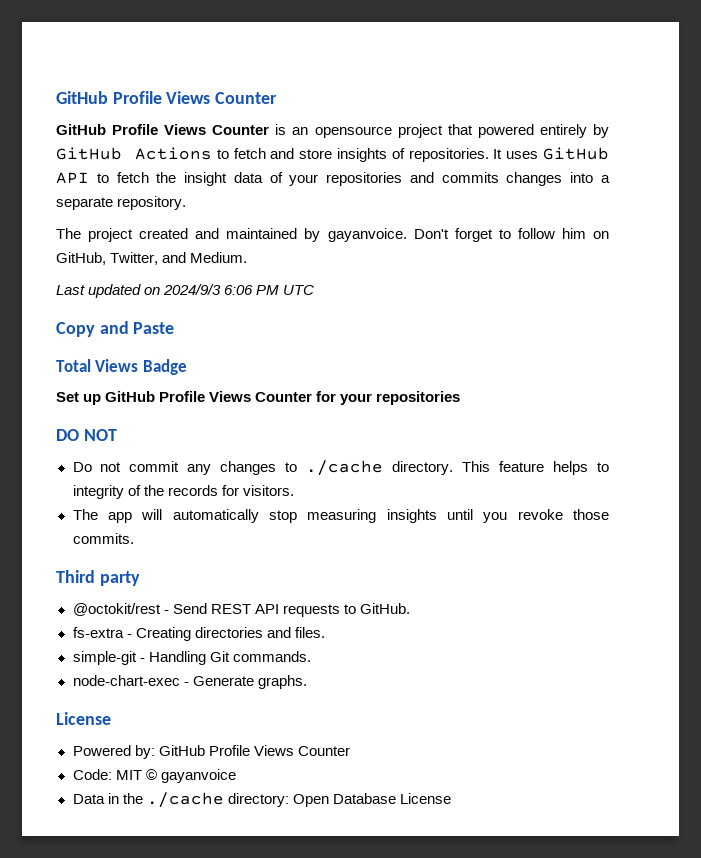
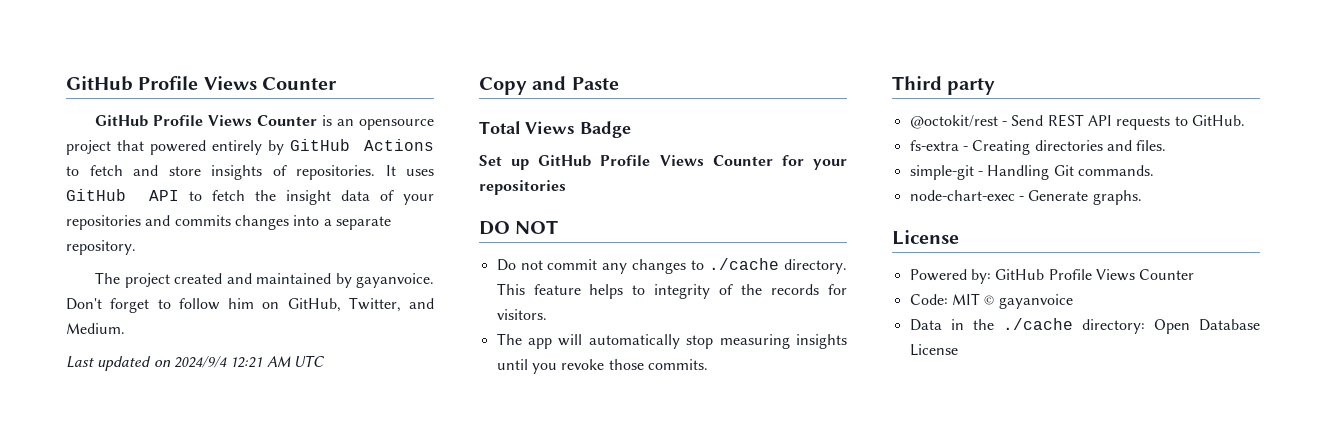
- Last updated on 2024/9/3 6:06 PM UTC
+ Last updated on 2024/9/4 12:21 AM UTC

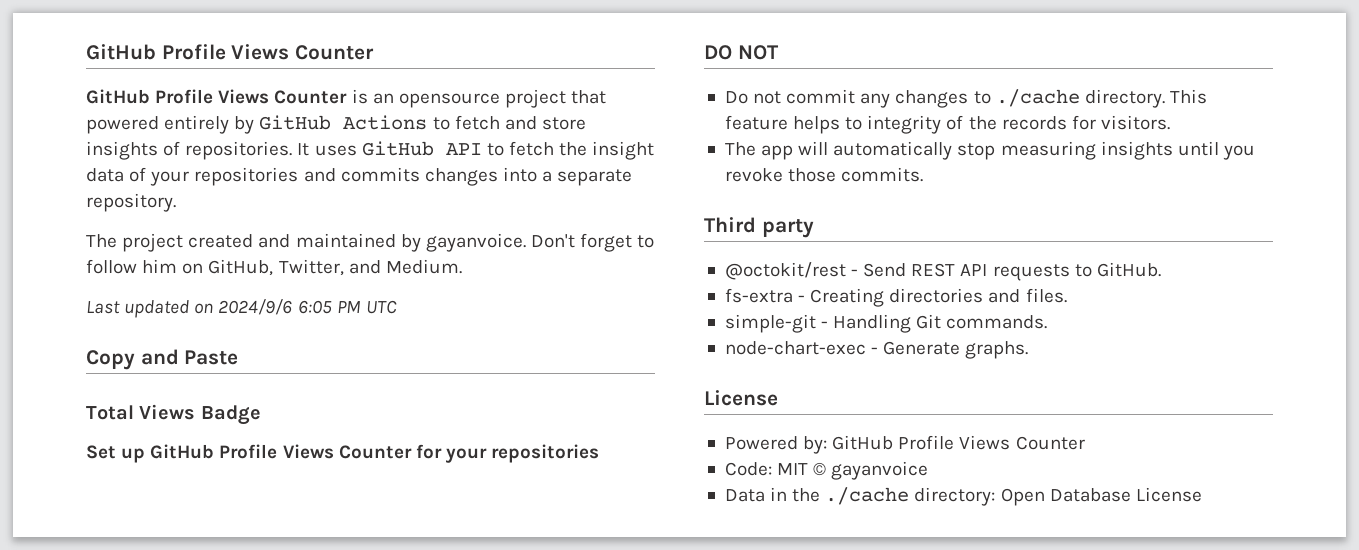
- Last updated on 2024/9/4 12:21 AM UTC
+ Last updated on 2024/9/6 6:05 PM UTC

